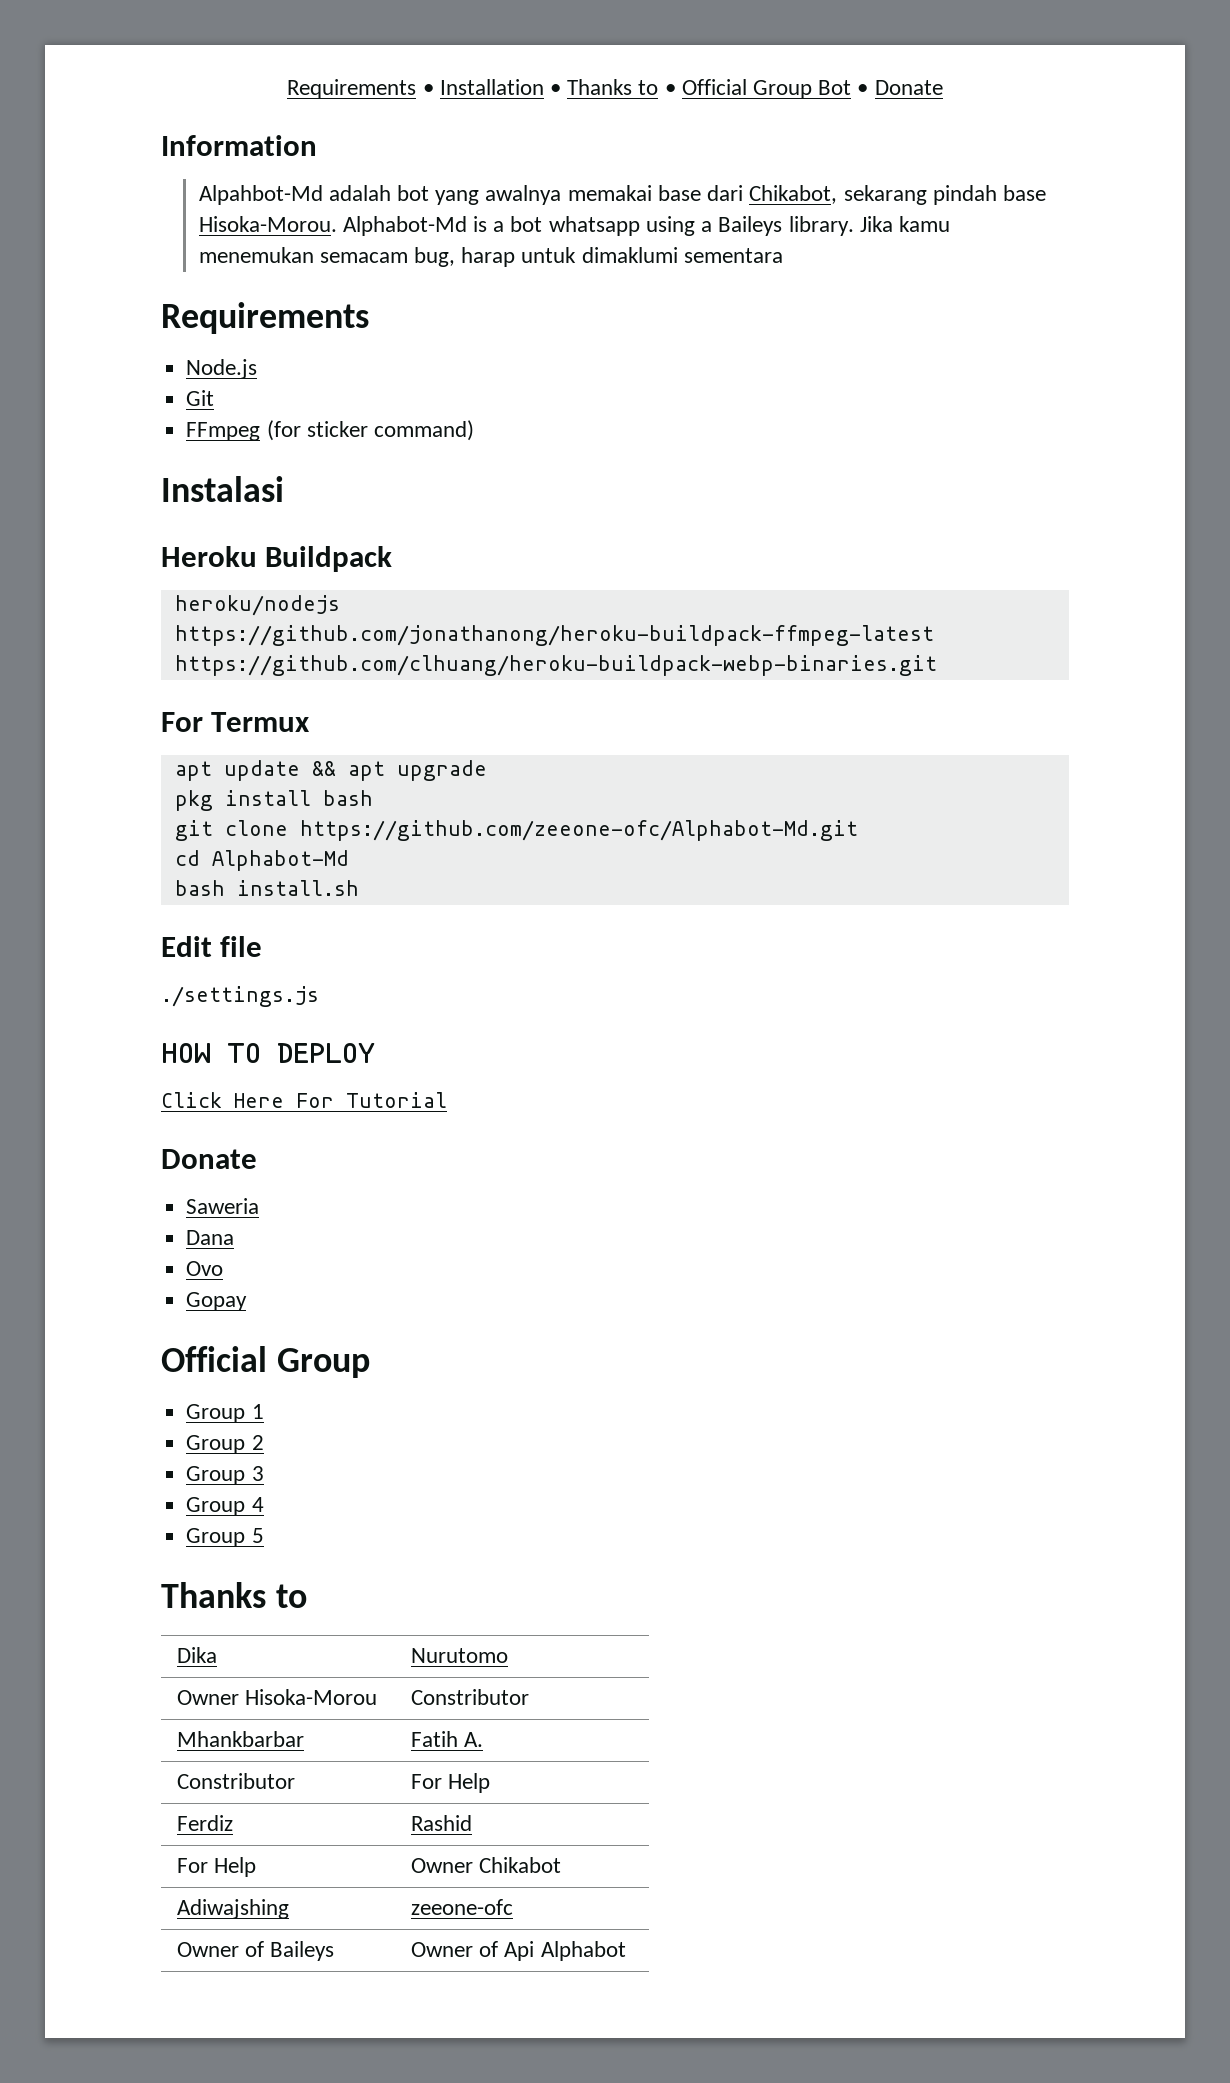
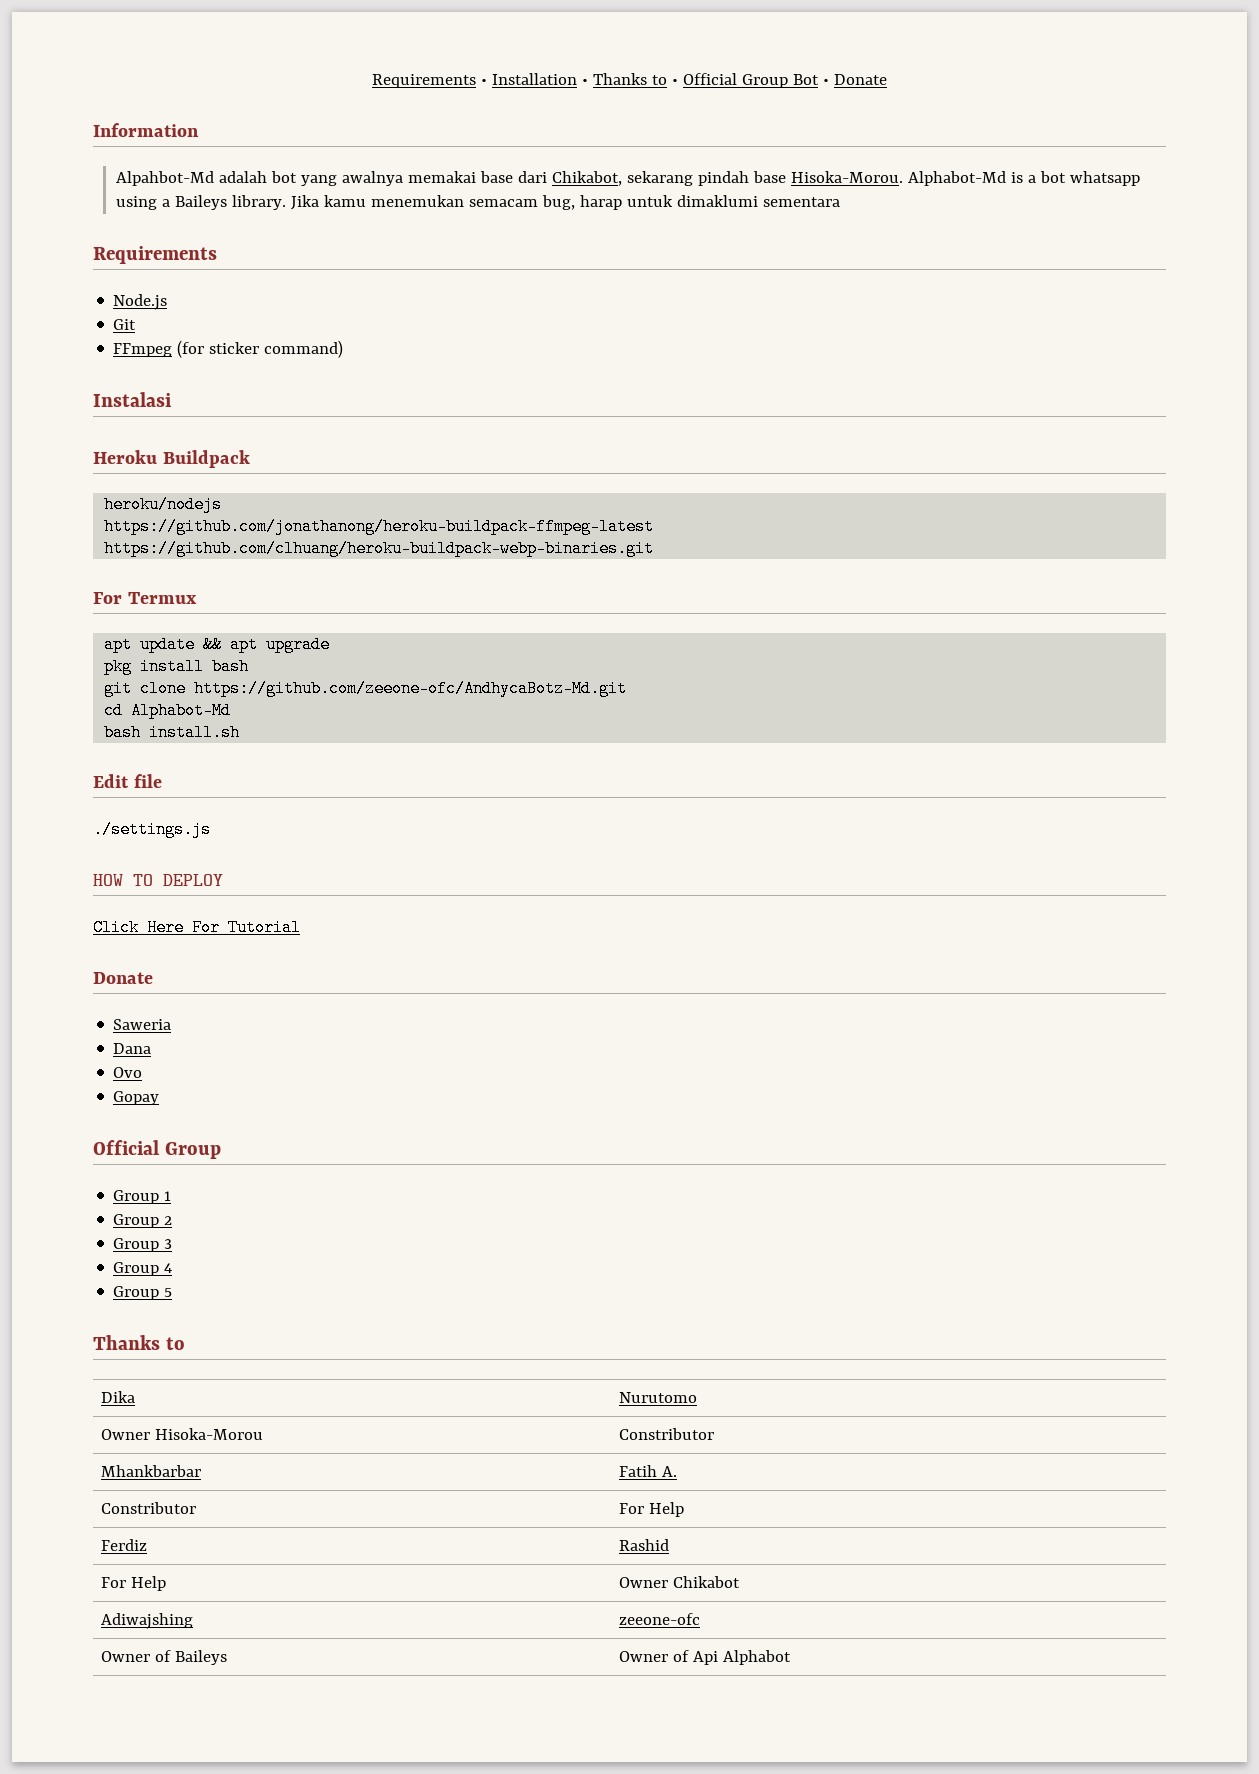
- git clone https://github.com/zeeone-ofc/Alphabot-Md.git
+ git clone https://github.com/zeeone-ofc/AndhycaBotz-Md.git

